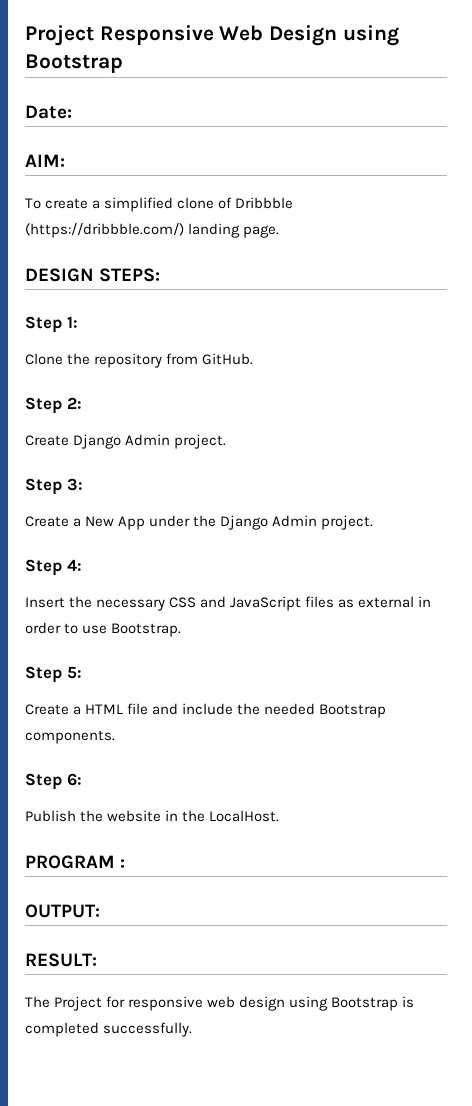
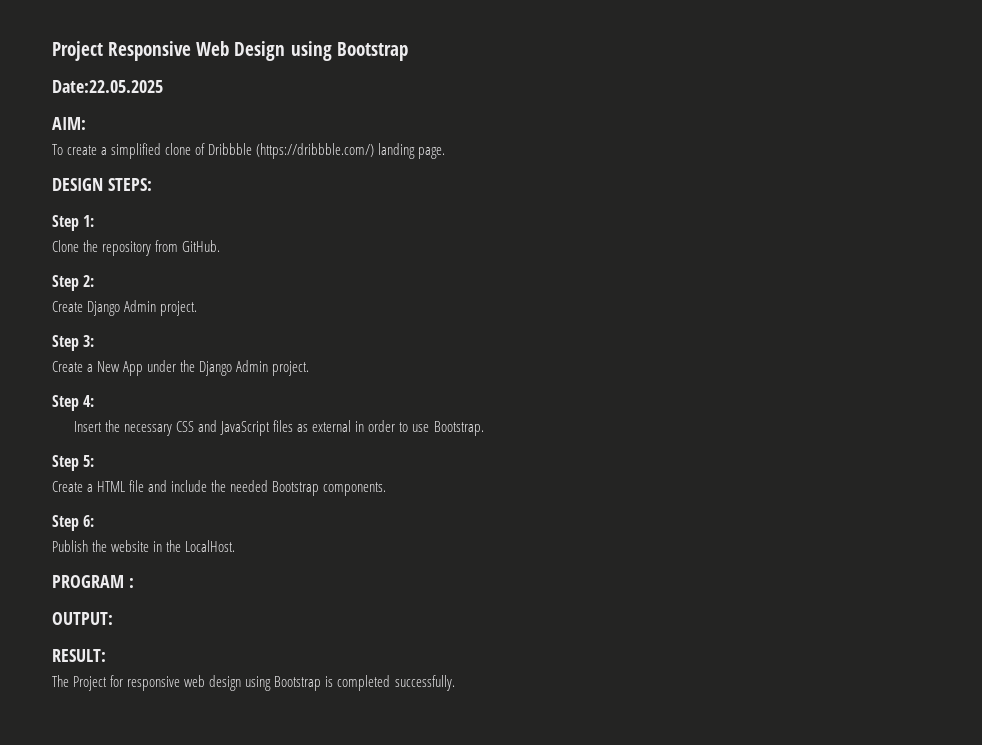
- Date:
+ Date:22.05.2025

